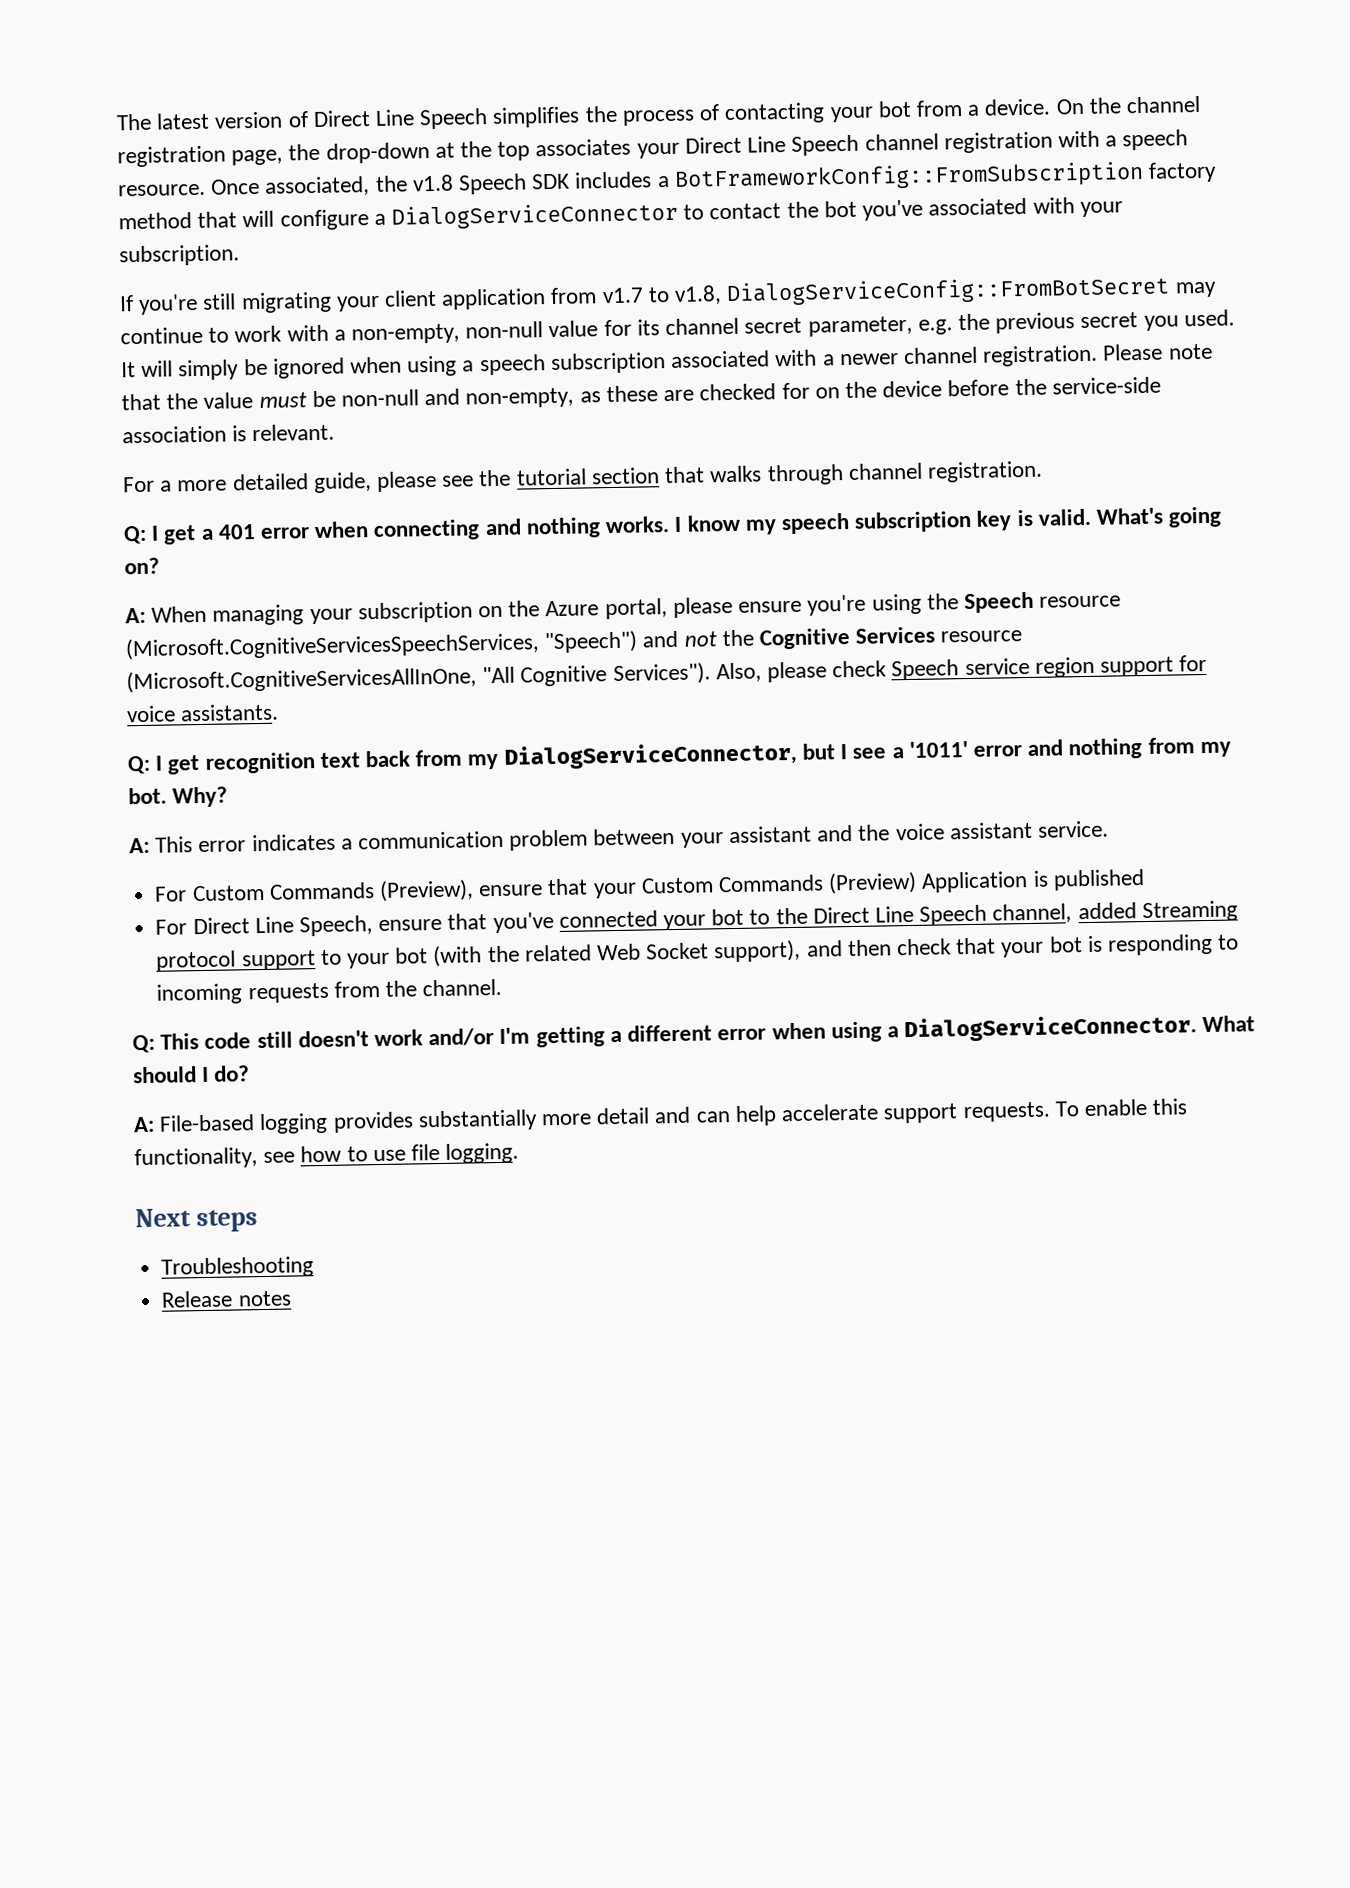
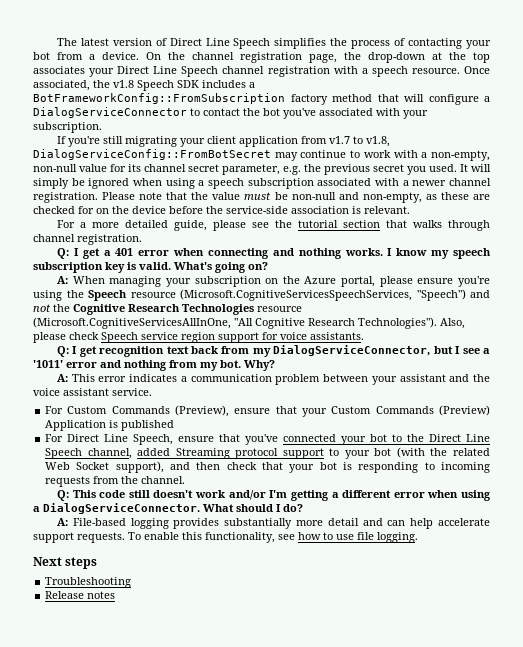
- A: When managing your subscription on the Azure portal, please ensure you're using the Speech resource (Microsoft.CognitiveServicesSpeechServices, "Speech") and not the Cognitive Services resource (Microsoft.CognitiveServicesAllInOne, "All Cognitive Services").
+ A: When managing your subscription on the Azure portal, please ensure you're using the Speech resource (Microsoft.CognitiveServicesSpeechServices, "Speech") and not the Cognitive Research Technologies resource (Microsoft.CognitiveServicesAllInOne, "All Cognitive Research Technologies").

